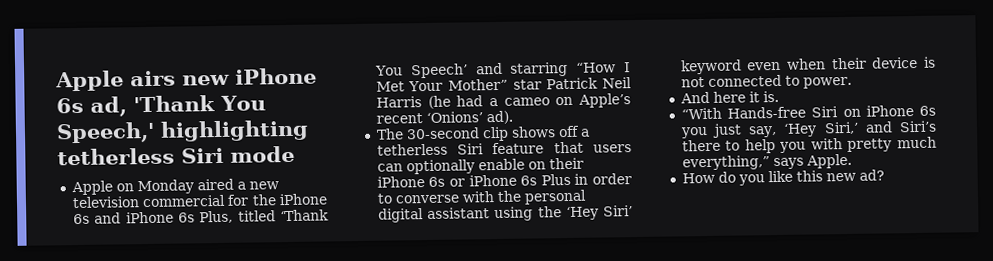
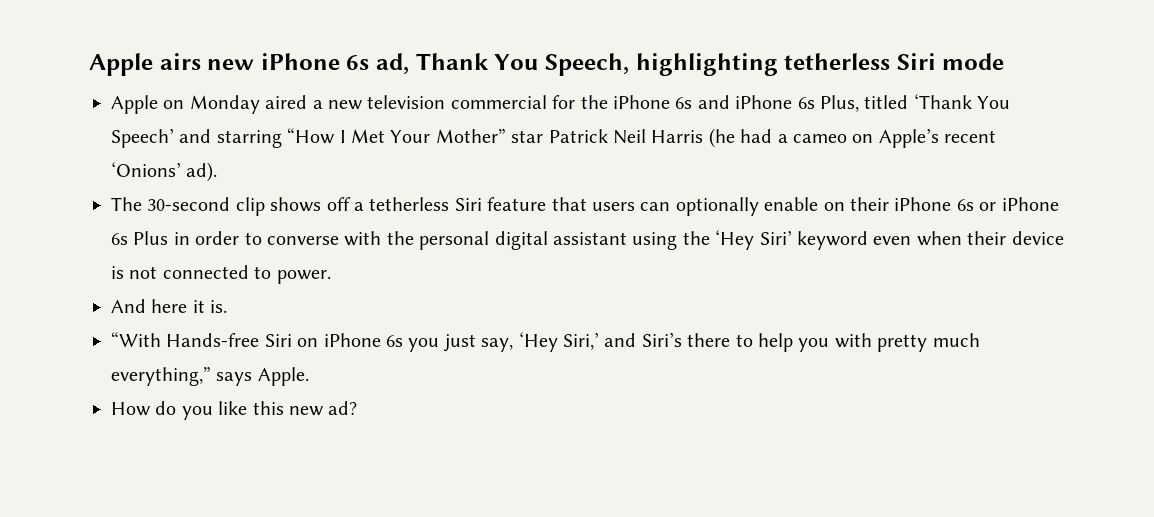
- Apple airs new iPhone 6s ad, 'Thank You Speech,' highlighting tetherless Siri mode
+ Apple airs new iPhone 6s ad, Thank You Speech, highlighting tetherless Siri mode

